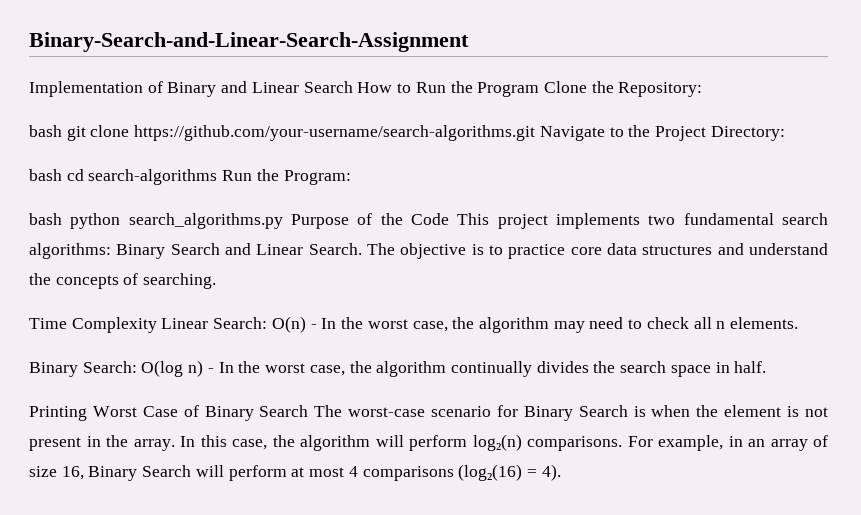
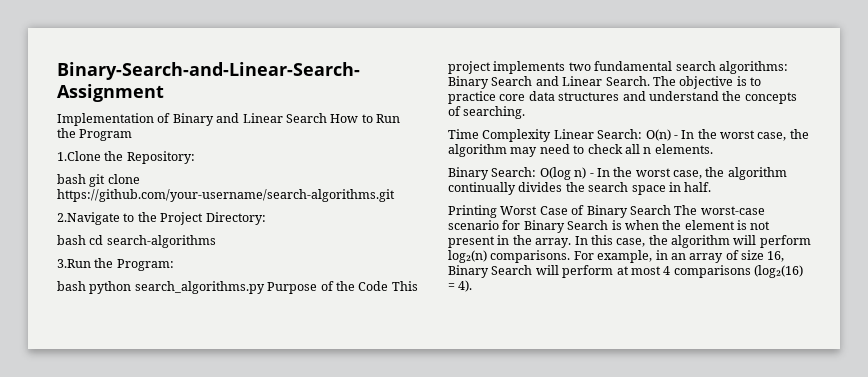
- Implementation of Binary and Linear Search How to Run the Program Clone the Repository:
+ Implementation of Binary and Linear Search How to Run the Program
+ 1.Clone the Repository:
- bash git clone https://github.com/your-username/search-algorithms.git Navigate to the Project Directory:
+ bash git clone https://github.com/your-username/search-algorithms.git
+ 2.Navigate to the Project Directory:
- bash cd search-algorithms Run the Program:
+ bash cd search-algorithms
+ 3.Run the Program:

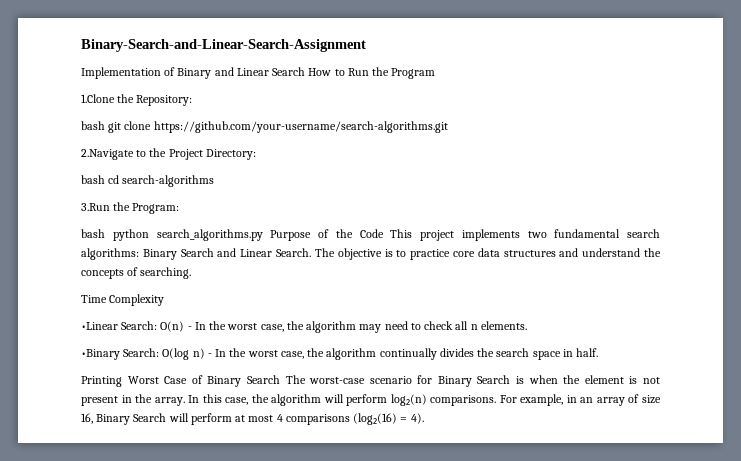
- Time Complexity Linear Search: O(n) - In the worst case, the algorithm may need to check all n elements.
+ Time Complexity
+ •Linear Search: O(n) - In the worst case, the algorithm may need to check all n elements.
- Binary Search: O(log n) - In the worst case, the algorithm continually divides the search space in half.
+ •Binary Search: O(log n) - In the worst case, the algorithm continually divides the search space in half.

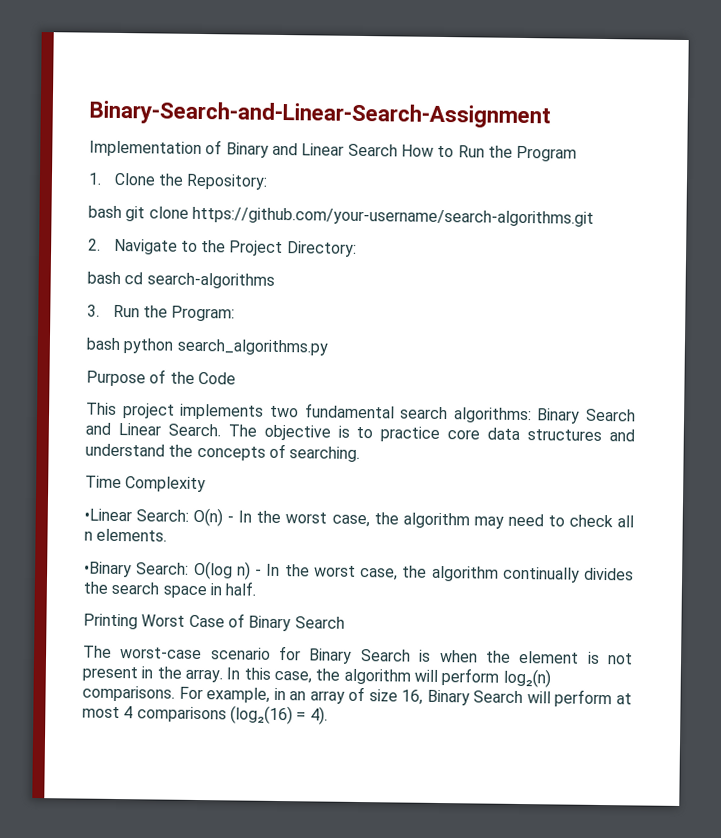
- 1.Clone the Repository:
+ 1. Clone the Repository:
- 2.Navigate to the Project Directory:
+ 2. Navigate to the Project Directory:
- 3.Run the Program:
+ 3. Run the Program:
- bash python search_algorithms.py Purpose of the Code This project implements two fundamental search algorithms: Binary Search and Linear Search.
+ bash python search_algorithms.py
+ Purpose of the Code
+ This project implements two fundamental search algorithms: Binary Search and Linear Search.
- Printing Worst Case of Binary Search The worst-case scenario for Binary Search is when the element is not present in the array.
+ Printing Worst Case of Binary Search
+ The worst-case scenario for Binary Search is when the element is not present in the array.

